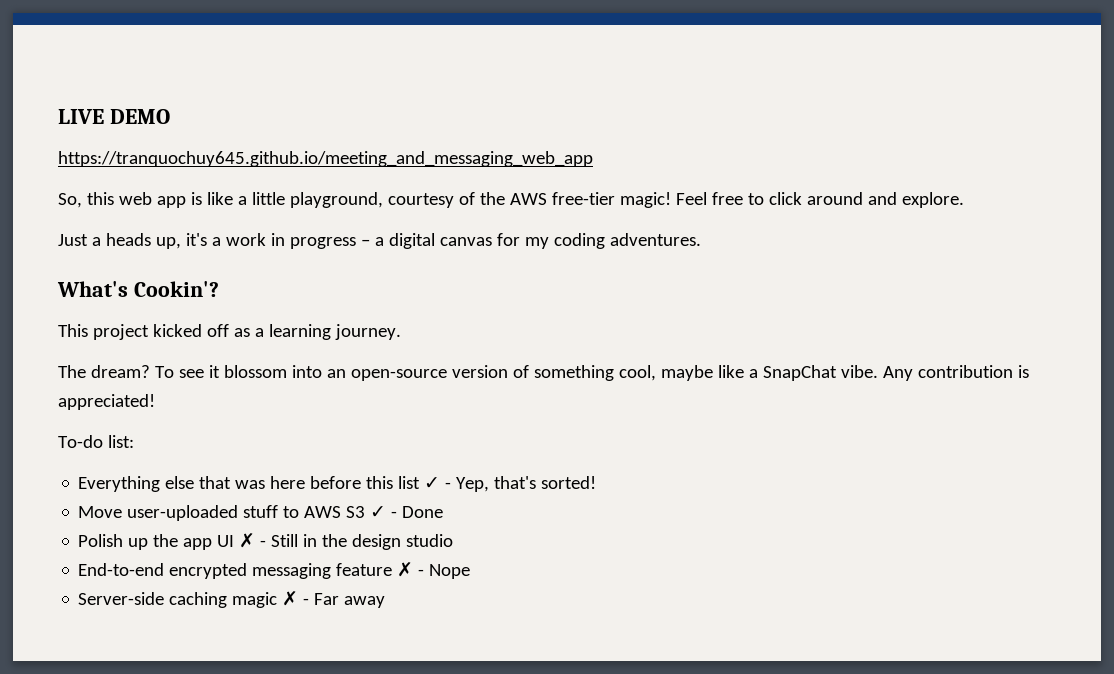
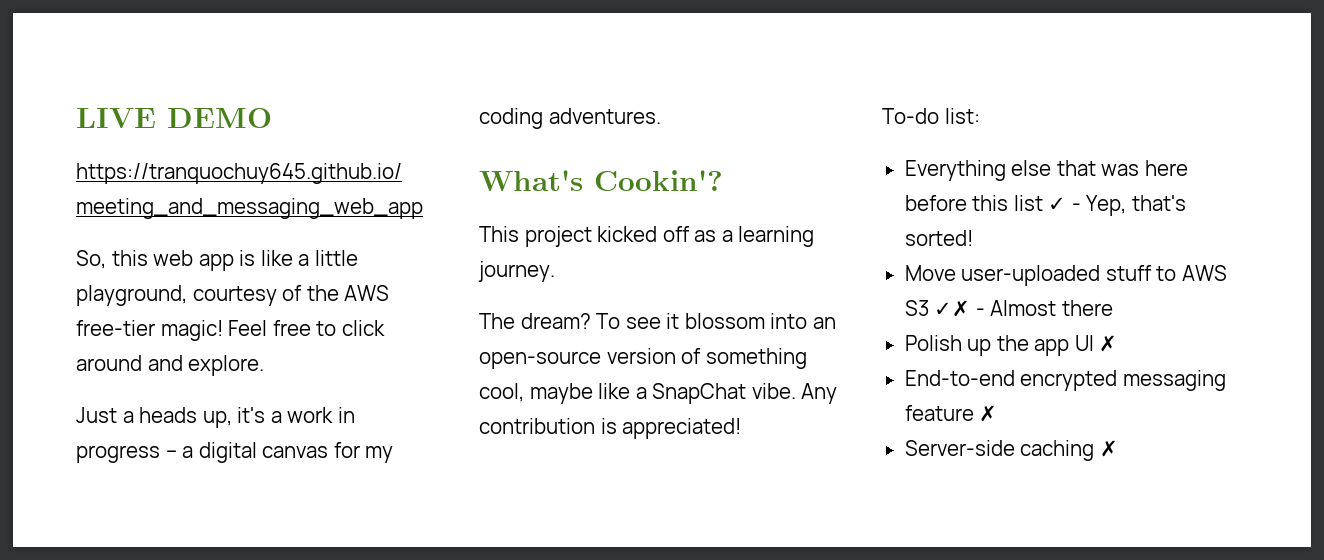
- Move user-uploaded stuff to AWS S3 ✓ - Done
+ Move user-uploaded stuff to AWS S3 ✓✗ - Almost there
- Polish up the app UI ✗ - Still in the design studio
+ Polish up the app UI ✗
- End-to-end encrypted messaging feature ✗ - Nope
+ End-to-end encrypted messaging feature ✗
- Server-side caching magic ✗ - Far away
+ Server-side caching ✗

